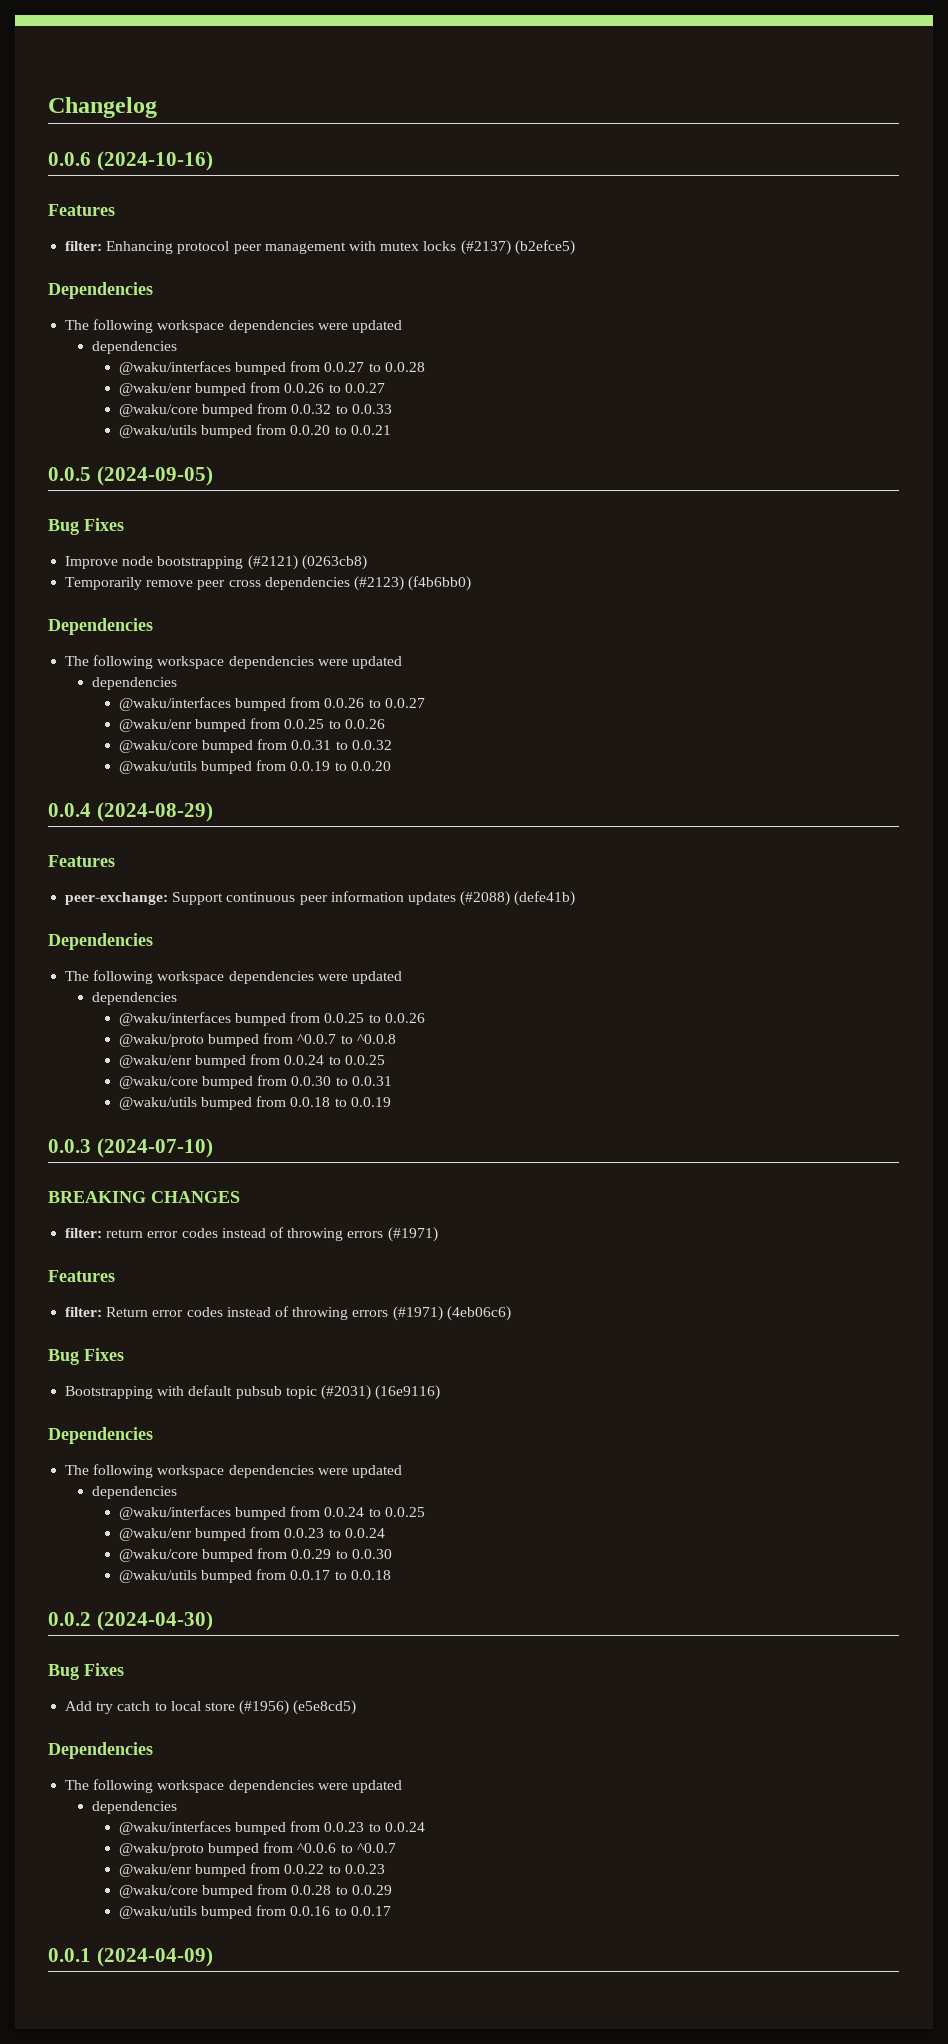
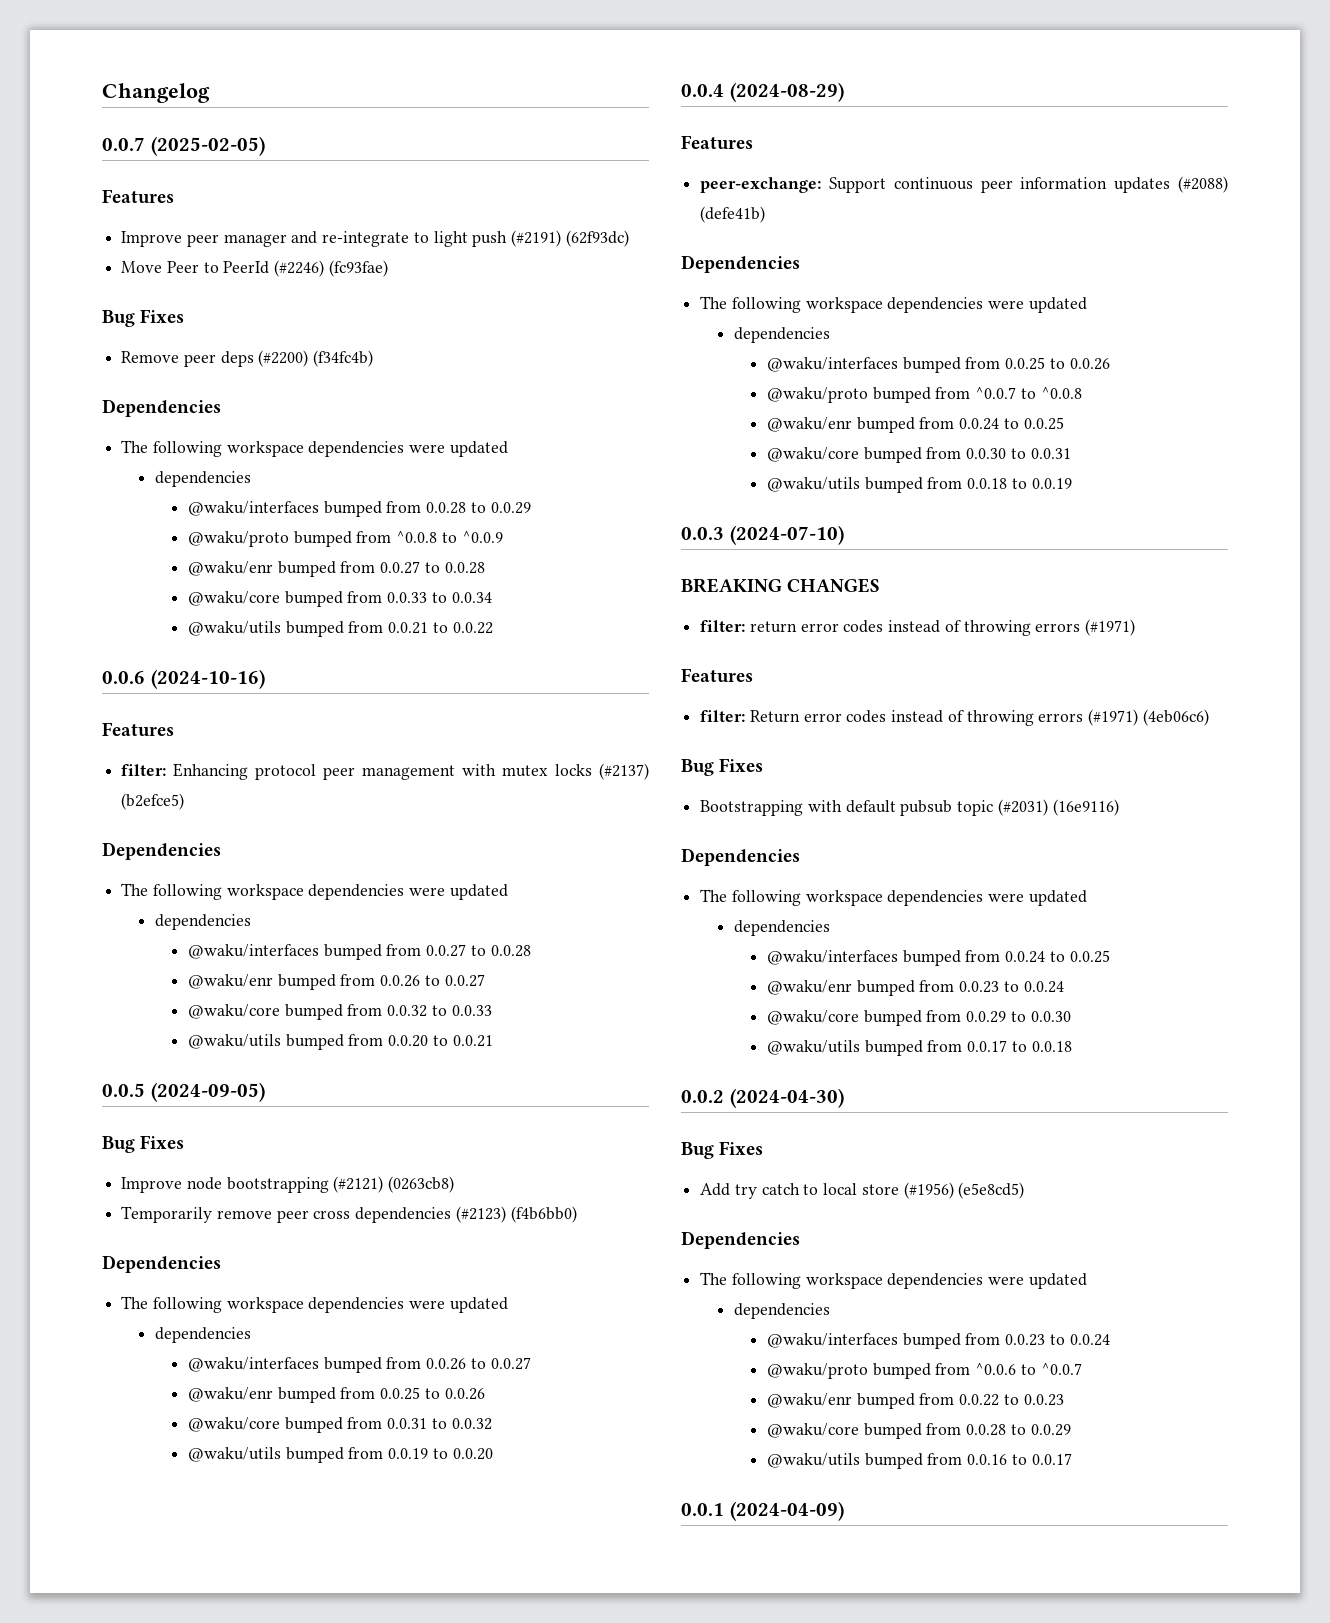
+ 0.0.7 (2025-02-05)
+ Features
+ Improve peer manager and re-integrate to light push (#2191) (62f93dc)
+ Move Peer to PeerId (#2246) (fc93fae)
+ Bug Fixes
+ Remove peer deps (#2200) (f34fc4b)
+ Dependencies
+ The following workspace dependencies were updated
+ dependencies
+ @waku/interfaces bumped from 0.0.28 to 0.0.29
+ @waku/proto bumped from ^0.0.8 to ^0.0.9
+ @waku/enr bumped from 0.0.27 to 0.0.28
+ @waku/core bumped from 0.0.33 to 0.0.34
+ @waku/utils bumped from 0.0.21 to 0.0.22

